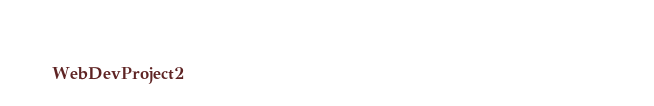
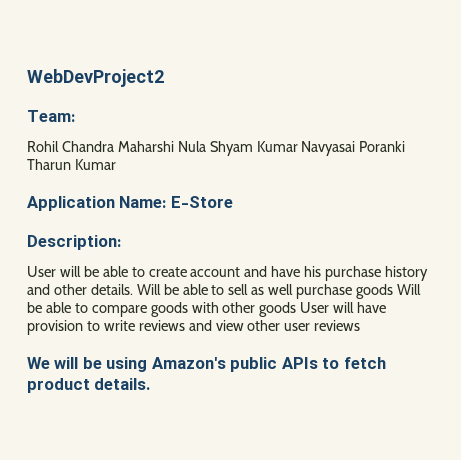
+ Team:
+ Rohil Chandra Maharshi Nula Shyam Kumar Navyasai Poranki Tharun Kumar
+ Application Name: E-Store
+ Description:
+ User will be able to create account and have his purchase history and other details. Will be able to sell as well purchase goods Will be able to compare goods with other goods User will have provision to write reviews and view other user reviews
+ We will be using Amazon's public APIs to fetch product details.

